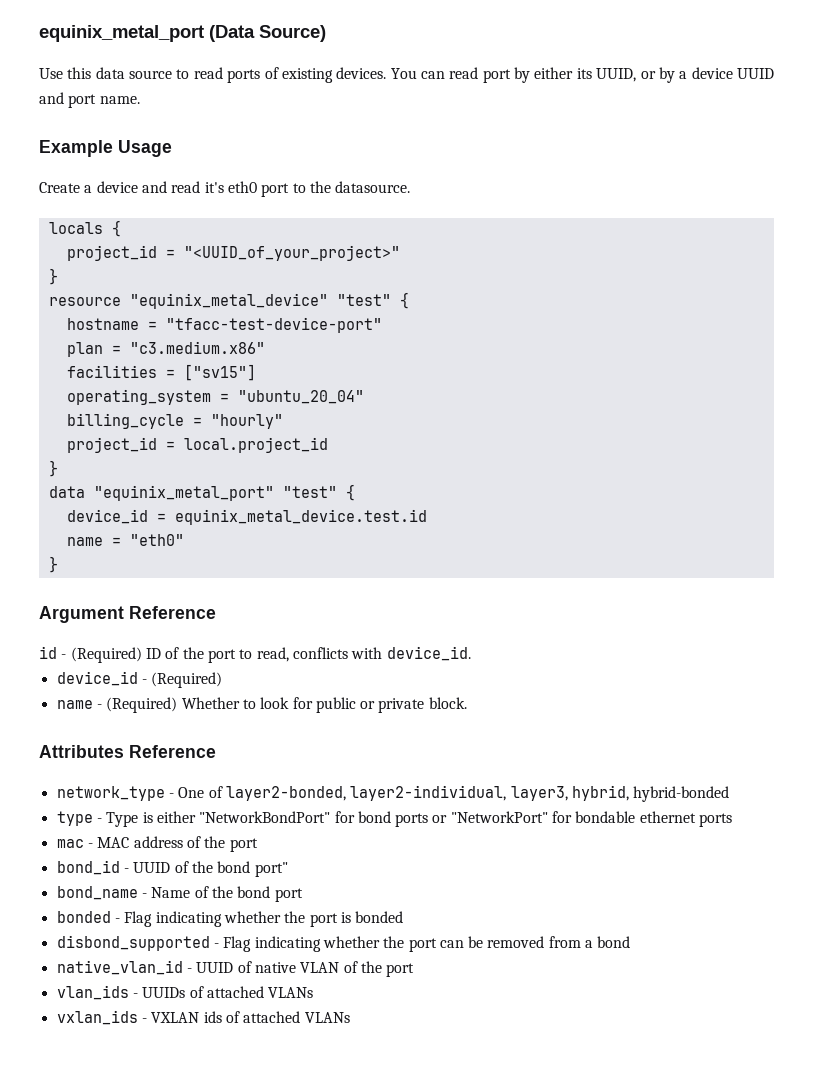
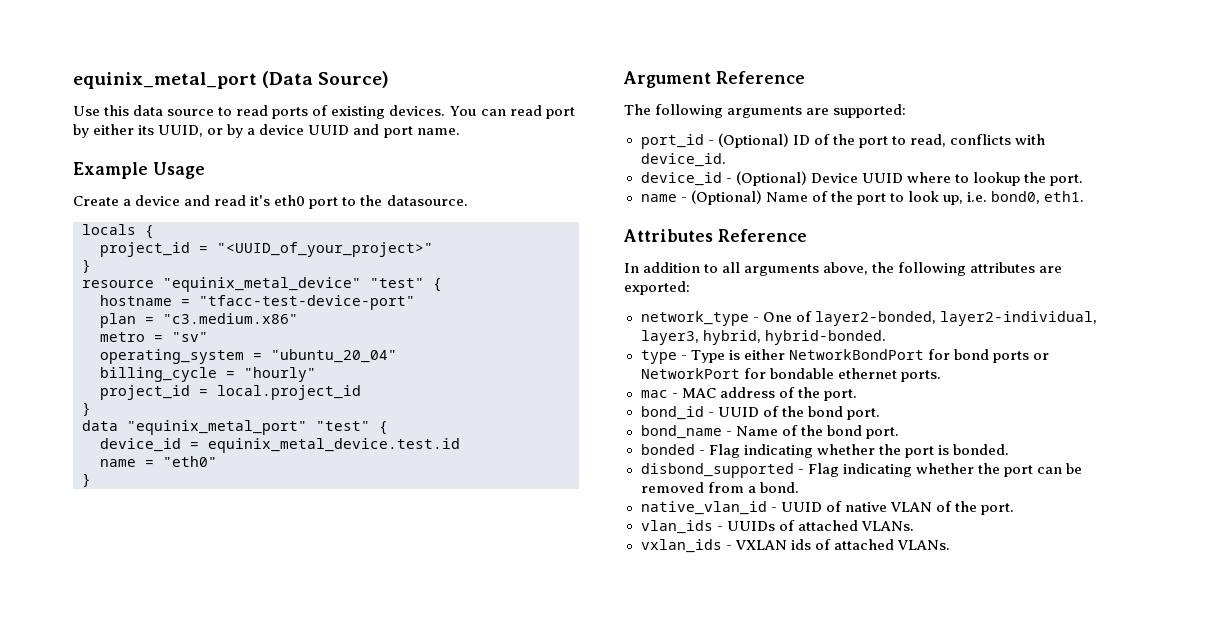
- facilities = ["sv15"]
+ metro = "sv"
- id - (Required) ID of the port to read, conflicts with device_id.
+ The following arguments are supported:
+ port_id - (Optional) ID of the port to read, conflicts with device_id.
- device_id - (Required)
- name - (Required) Whether to look for public or private block.
+ device_id - (Optional) Device UUID where to lookup the port.
+ name - (Optional) Name of the port to look up, i.e. bond0, eth1.
  Attributes Reference
+ In addition to all arguments above, the following attributes are exported:
- network_type - One of layer2-bonded, layer2-individual, layer3, hybrid, hybrid-bonded
+ network_type - One of layer2-bonded, layer2-individual, layer3, hybrid, hybrid-bonded.
- type - Type is either "NetworkBondPort" for bond ports or "NetworkPort" for bondable ethernet ports
+ type - Type is either NetworkBondPort for bond ports or NetworkPort for bondable ethernet ports.
- mac - MAC address of the port
+ mac - MAC address of the port.
- bond_id - UUID of the bond port"
+ bond_id - UUID of the bond port.
- bond_name - Name of the bond port
+ bond_name - Name of the bond port.
- bonded - Flag indicating whether the port is bonded
+ bonded - Flag indicating whether the port is bonded.
- disbond_supported - Flag indicating whether the port can be removed from a bond
+ disbond_supported - Flag indicating whether the port can be removed from a bond.
- native_vlan_id - UUID of native VLAN of the port
+ native_vlan_id - UUID of native VLAN of the port.
- vlan_ids - UUIDs of attached VLANs
+ vlan_ids - UUIDs of attached VLANs.
- vxlan_ids - VXLAN ids of attached VLANs
+ vxlan_ids - VXLAN ids of attached VLANs.

